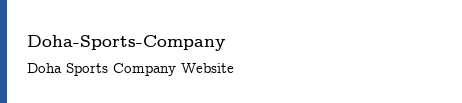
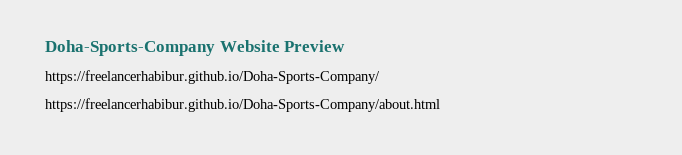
- Doha-Sports-Company
- Doha Sports Company Website
+ Doha-Sports-Company Website Preview
+ https://freelancerhabibur.github.io/Doha-Sports-Company/
+ https://freelancerhabibur.github.io/Doha-Sports-Company/about.html

